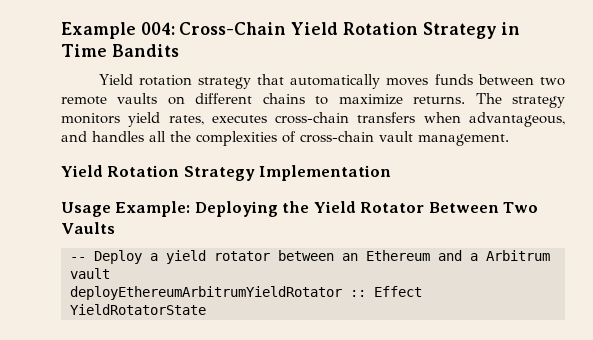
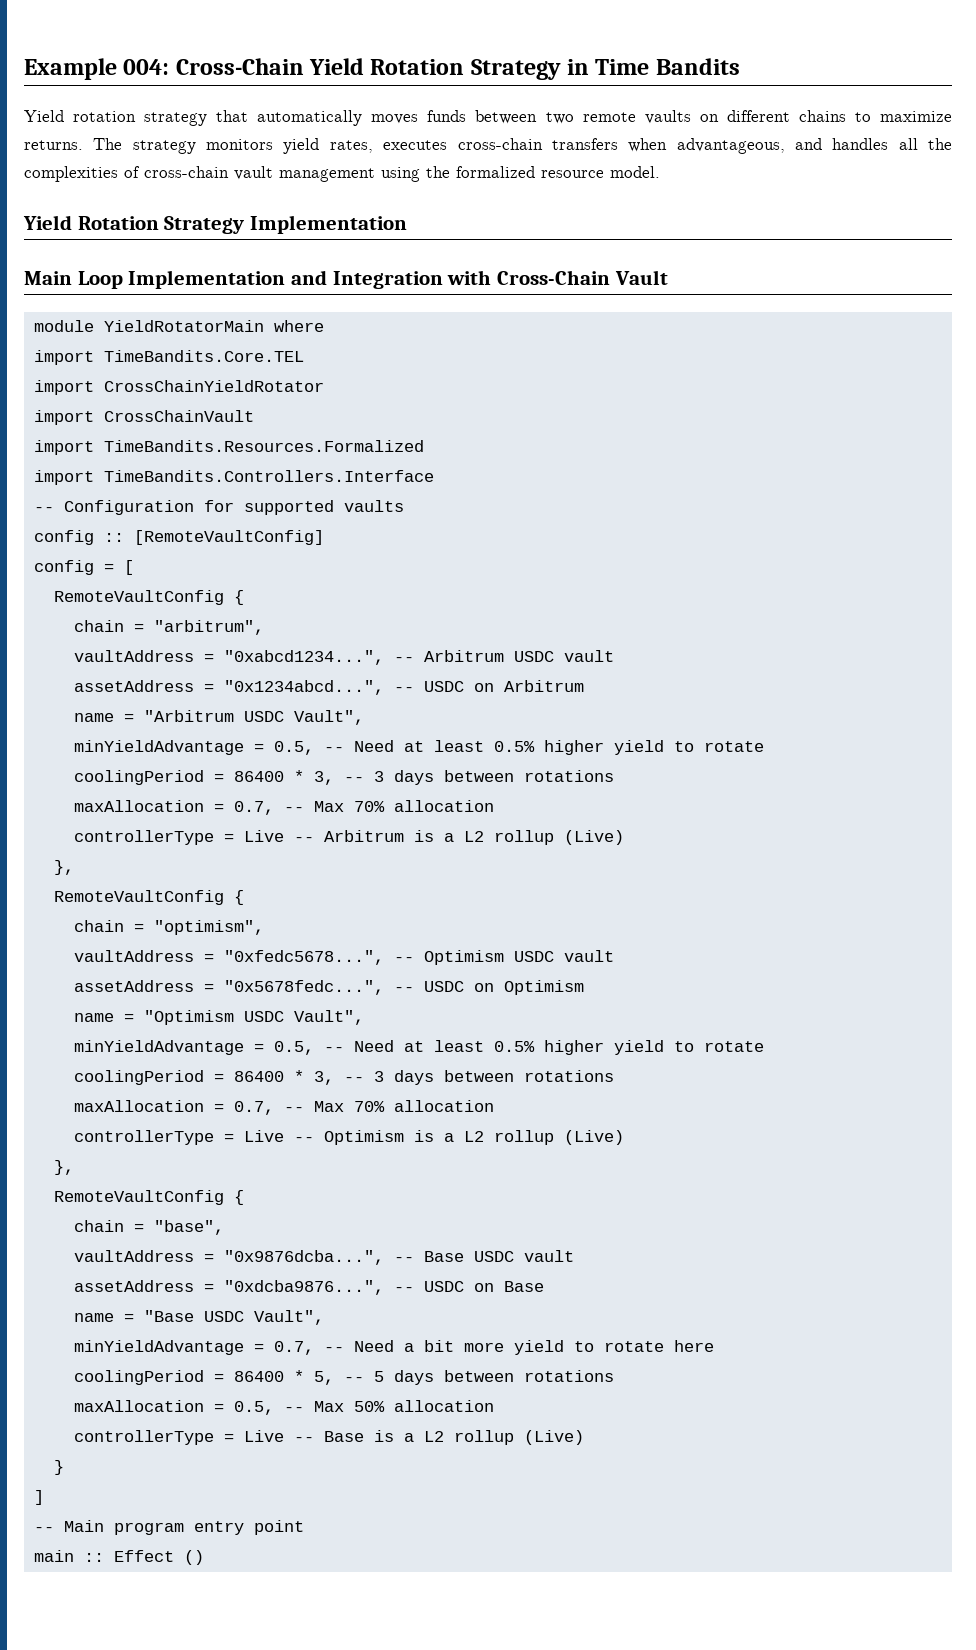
- The strategy monitors yield rates, executes cross-chain transfers when advantageous, and handles all the complexities of cross-chain vault management.
+ The strategy monitors yield rates, executes cross-chain transfers when advantageous, and handles all the complexities of cross-chain vault management using the formalized resource model.
  Yield Rotation Strategy Implementation
- Usage Example: Deploying the Yield Rotator Between Two Vaults
- -- Deploy a yield rotator between an Ethereum and a Arbitrum vault
- deployEthereumArbitrumYieldRotator :: Effect YieldRotatorState
+ Main Loop Implementation and Integration with Cross-Chain Vault
+ module YieldRotatorMain where
+ import TimeBandits.Core.TEL
+ import CrossChainYieldRotator
+ import CrossChainVault
+ import TimeBandits.Resources.Formalized
+ import TimeBandits.Controllers.Interface
+ -- Configuration for supported vaults
+ config :: [RemoteVaultConfig]
+ config = [
+ RemoteVaultConfig {
+ chain = "arbitrum",
+ vaultAddress = "0xabcd1234...", -- Arbitrum USDC vault
+ assetAddress = "0x1234abcd...", -- USDC on Arbitrum
+ name = "Arbitrum USDC Vault",
+ minYieldAdvantage = 0.5, -- Need at least 0.5% higher yield to rotate
+ coolingPeriod = 86400 * 3, -- 3 days between rotations
+ maxAllocation = 0.7, -- Max 70% allocation
+ controllerType = Live -- Arbitrum is a L2 rollup (Live)
+ },
+ RemoteVaultConfig {
+ chain = "optimism",
+ vaultAddress = "0xfedc5678...", -- Optimism USDC vault
+ assetAddress = "0x5678fedc...", -- USDC on Optimism
+ name = "Optimism USDC Vault",
+ minYieldAdvantage = 0.5, -- Need at least 0.5% higher yield to rotate
+ coolingPeriod = 86400 * 3, -- 3 days between rotations
+ maxAllocation = 0.7, -- Max 70% allocation
+ controllerType = Live -- Optimism is a L2 rollup (Live)
+ },
+ RemoteVaultConfig {
+ chain = "base",
+ vaultAddress = "0x9876dcba...", -- Base USDC vault
+ assetAddress = "0xdcba9876...", -- USDC on Base
+ name = "Base USDC Vault",
+ minYieldAdvantage = 0.7, -- Need a bit more yield to rotate here
+ coolingPeriod = 86400 * 5, -- 5 days between rotations
+ maxAllocation = 0.5, -- Max 50% allocation
+ controllerType = Live -- Base is a L2 rollup (Live)
+ }
+ ]
+ -- Main program entry point
+ main :: Effect ()

